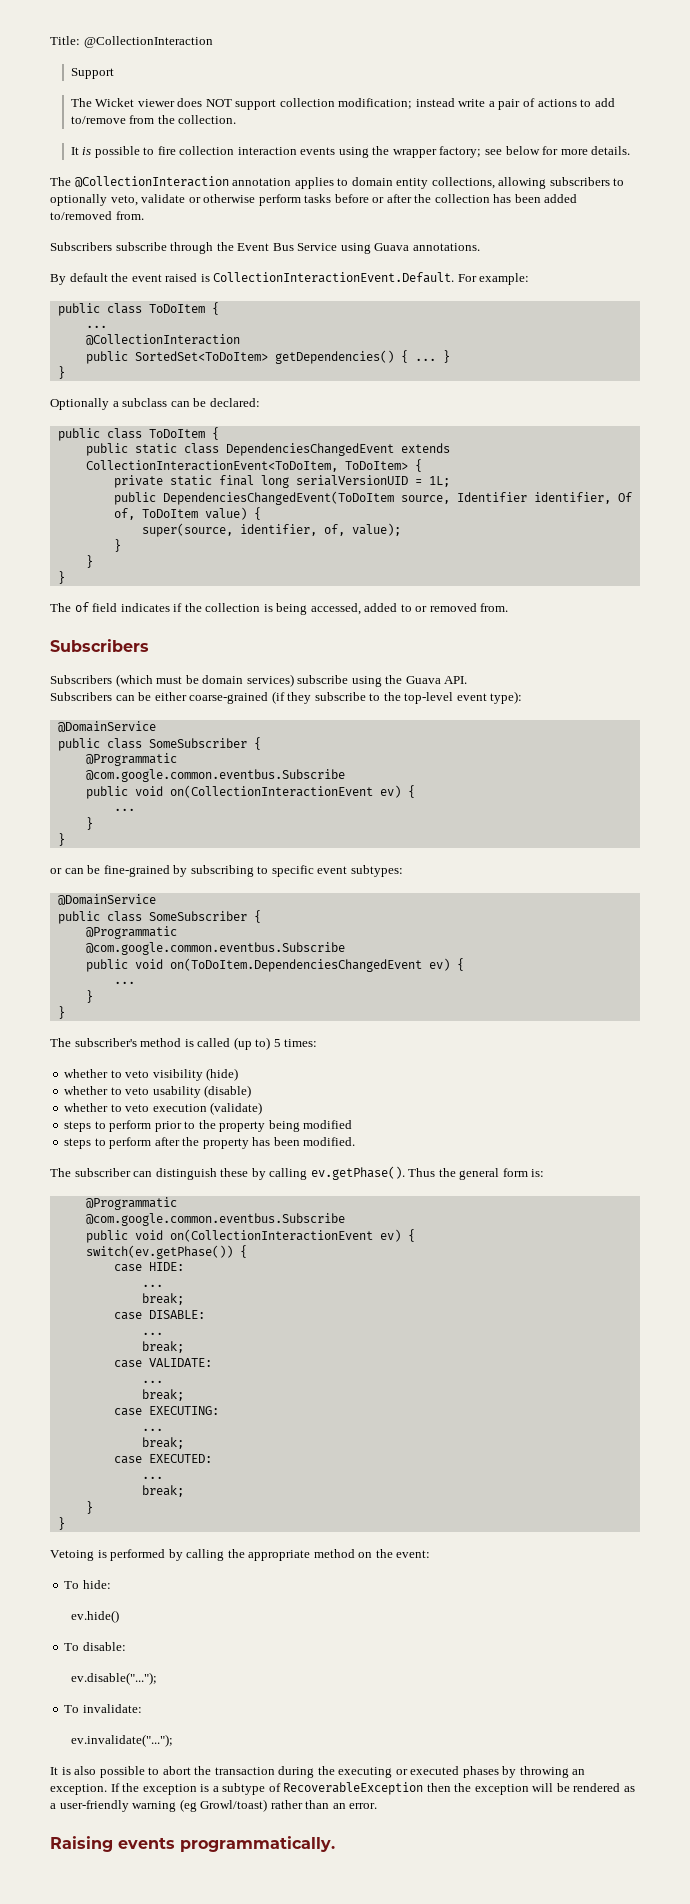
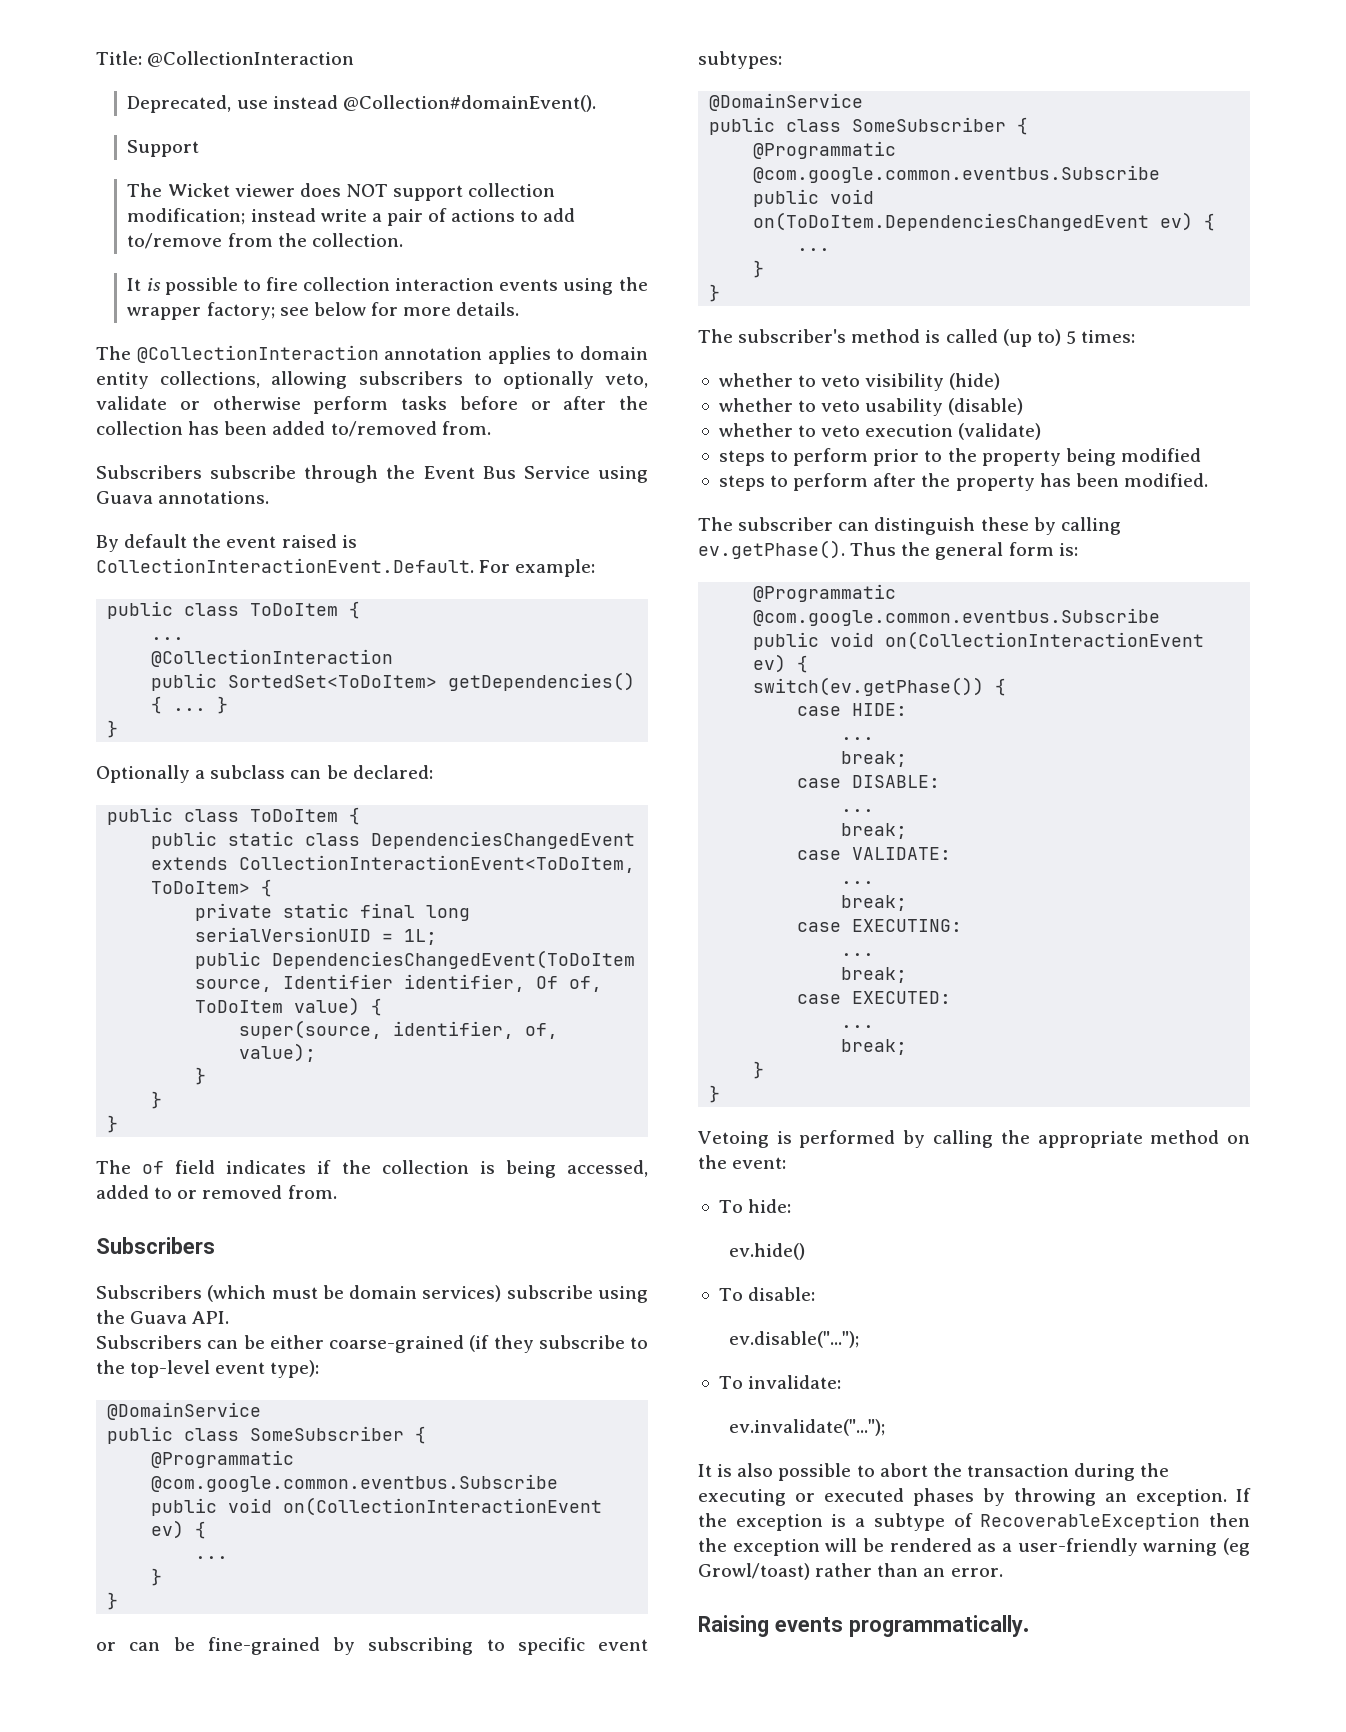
+ Deprecated, use instead @Collection#domainEvent().

